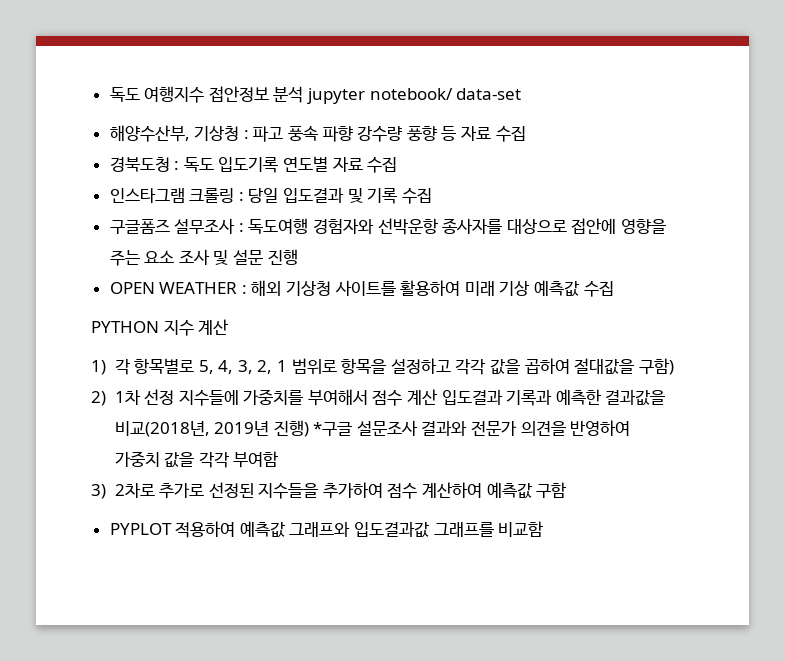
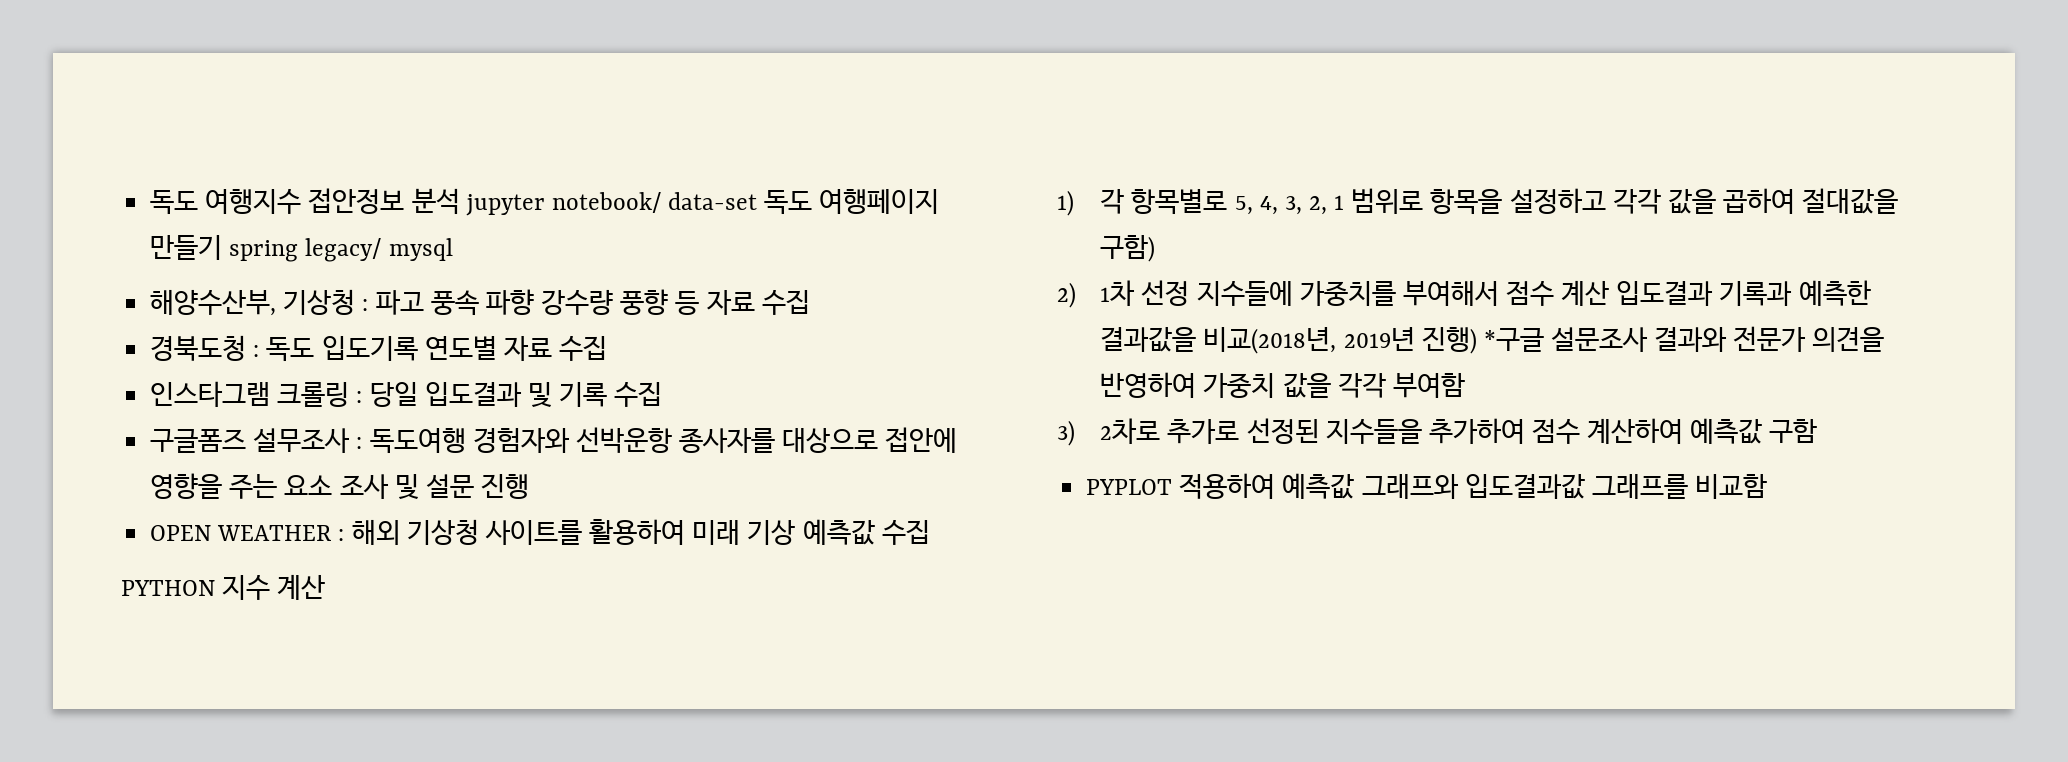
- 독도 여행지수 접안정보 분석 jupyter notebook/ data-set
+ 독도 여행지수 접안정보 분석 jupyter notebook/ data-set 독도 여행페이지 만들기 spring legacy/ mysql

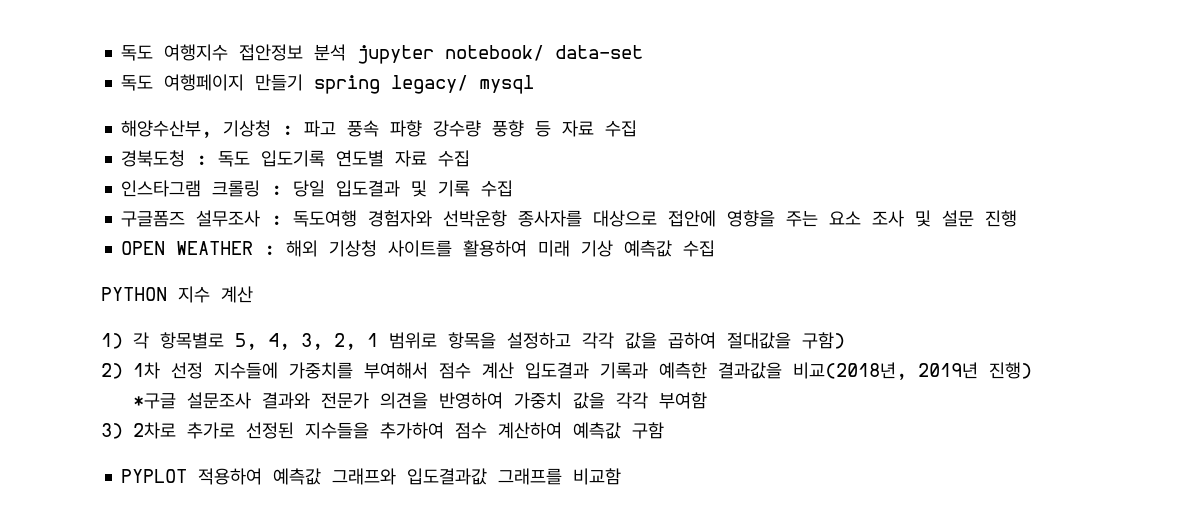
- 독도 여행지수 접안정보 분석 jupyter notebook/ data-set 독도 여행페이지 만들기 spring legacy/ mysql
+ 독도 여행지수 접안정보 분석 jupyter notebook/ data-set
+ 독도 여행페이지 만들기 spring legacy/ mysql

